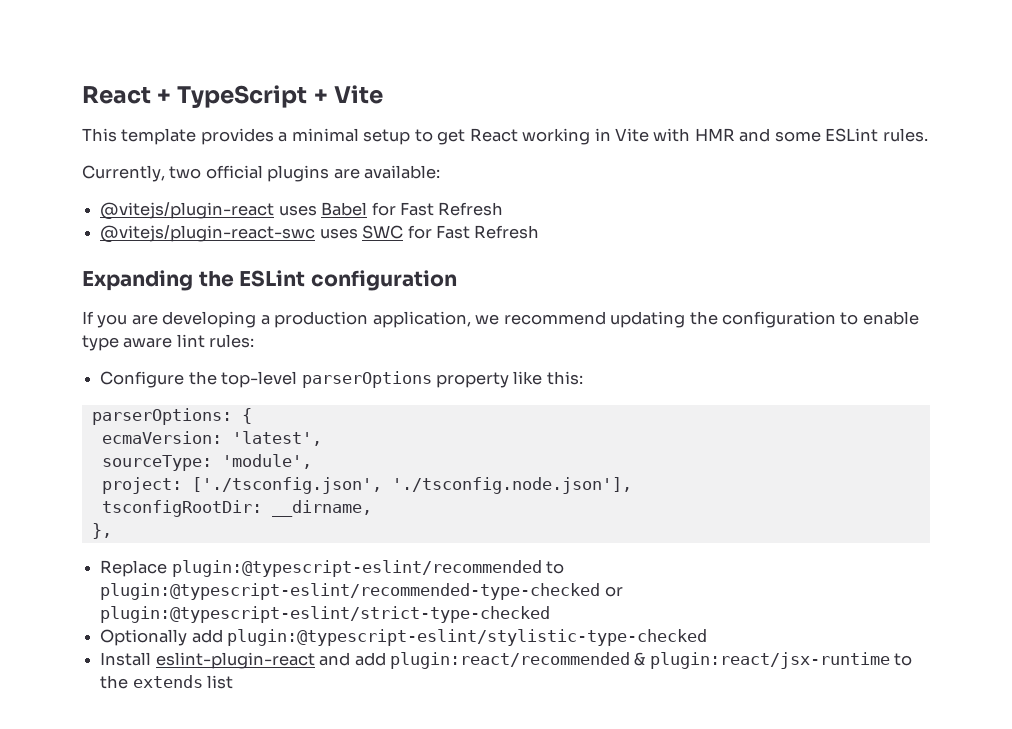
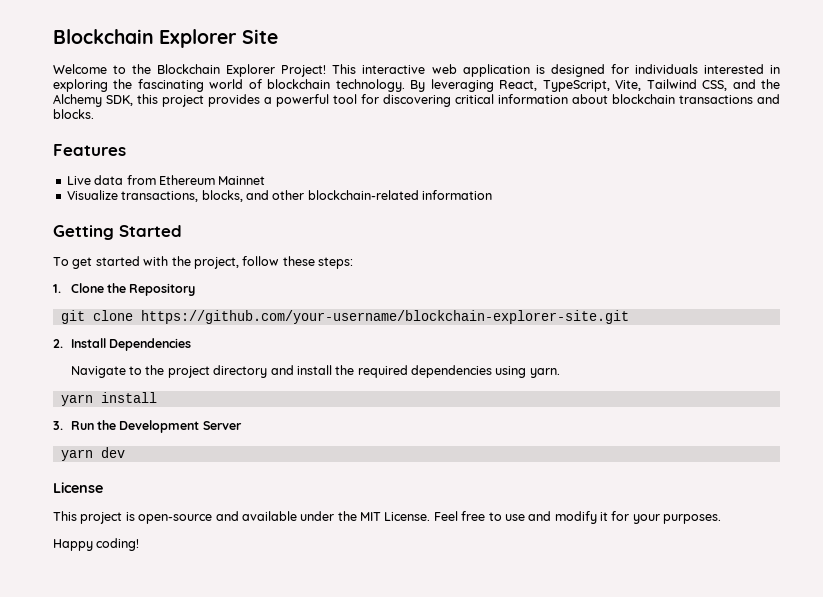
- React + TypeScript + Vite
- This template provides a minimal setup to get React working in Vite with HMR and some ESLint rules.
- Currently, two official plugins are available:
- @vitejs/plugin-react uses Babel for Fast Refresh
- @vitejs/plugin-react-swc uses SWC for Fast Refresh
- Expanding the ESLint configuration
- If you are developing a production application, we recommend updating the configuration to enable type aware lint rules:
- Configure the top-level parserOptions property like this:
- parserOptions: {
- ecmaVersion: 'latest',
- sourceType: 'module',
- project: ['./tsconfig.json', './tsconfig.node.json'],
- tsconfigRootDir: __dirname,
- },
- Replace plugin:@typescript-eslint/recommended to plugin:@typescript-eslint/recommended-type-checked or plugin:@typescript-eslint/strict-type-checked
- Optionally add plugin:@typescript-eslint/stylistic-type-checked
- Install eslint-plugin-react and add plugin:react/recommended & plugin:react/jsx-runtime to the extends list
+ Blockchain Explorer Site
+ Welcome to the Blockchain Explorer Project! This interactive web application is designed for individuals interested in exploring the fascinating world of blockchain technology. By leveraging React, TypeScript, Vite, Tailwind CSS, and the Alchemy SDK, this project provides a powerful tool for discovering critical information about blockchain transactions and blocks.
+ Features
+ Live data from Ethereum Mainnet
+ Visualize transactions, blocks, and other blockchain-related information
+ Getting Started
+ To get started with the project, follow these steps:
+ 1. Clone the Repository
+ git clone https://github.com/your-username/blockchain-explorer-site.git
+ 2. Install Dependencies
+ Navigate to the project directory and install the required dependencies using yarn.
+ yarn install
+ 3. Run the Development Server
+ yarn dev
+ License
+ This project is open-source and available under the MIT License. Feel free to use and modify it for your purposes.
+ Happy coding!

